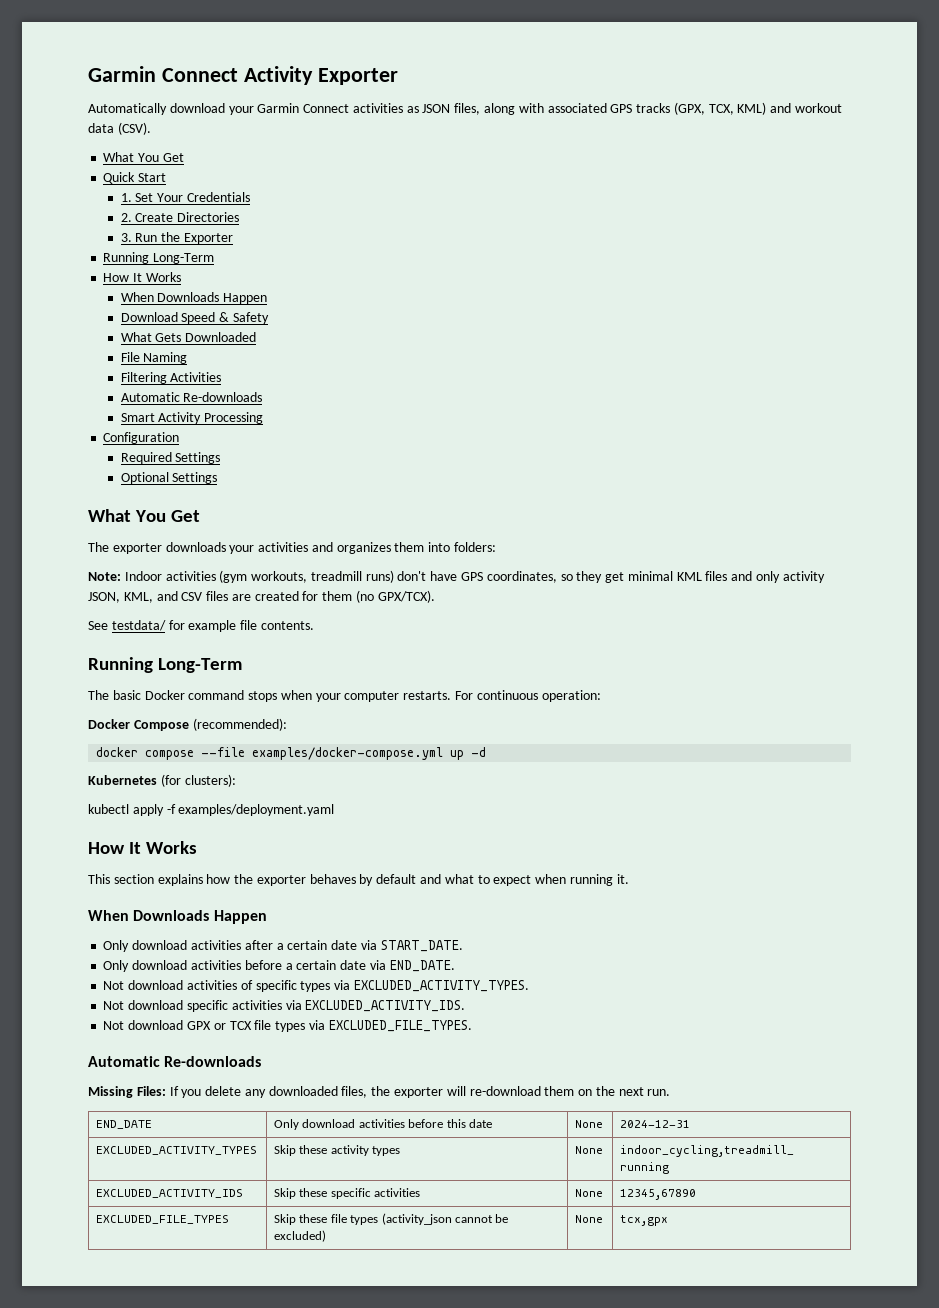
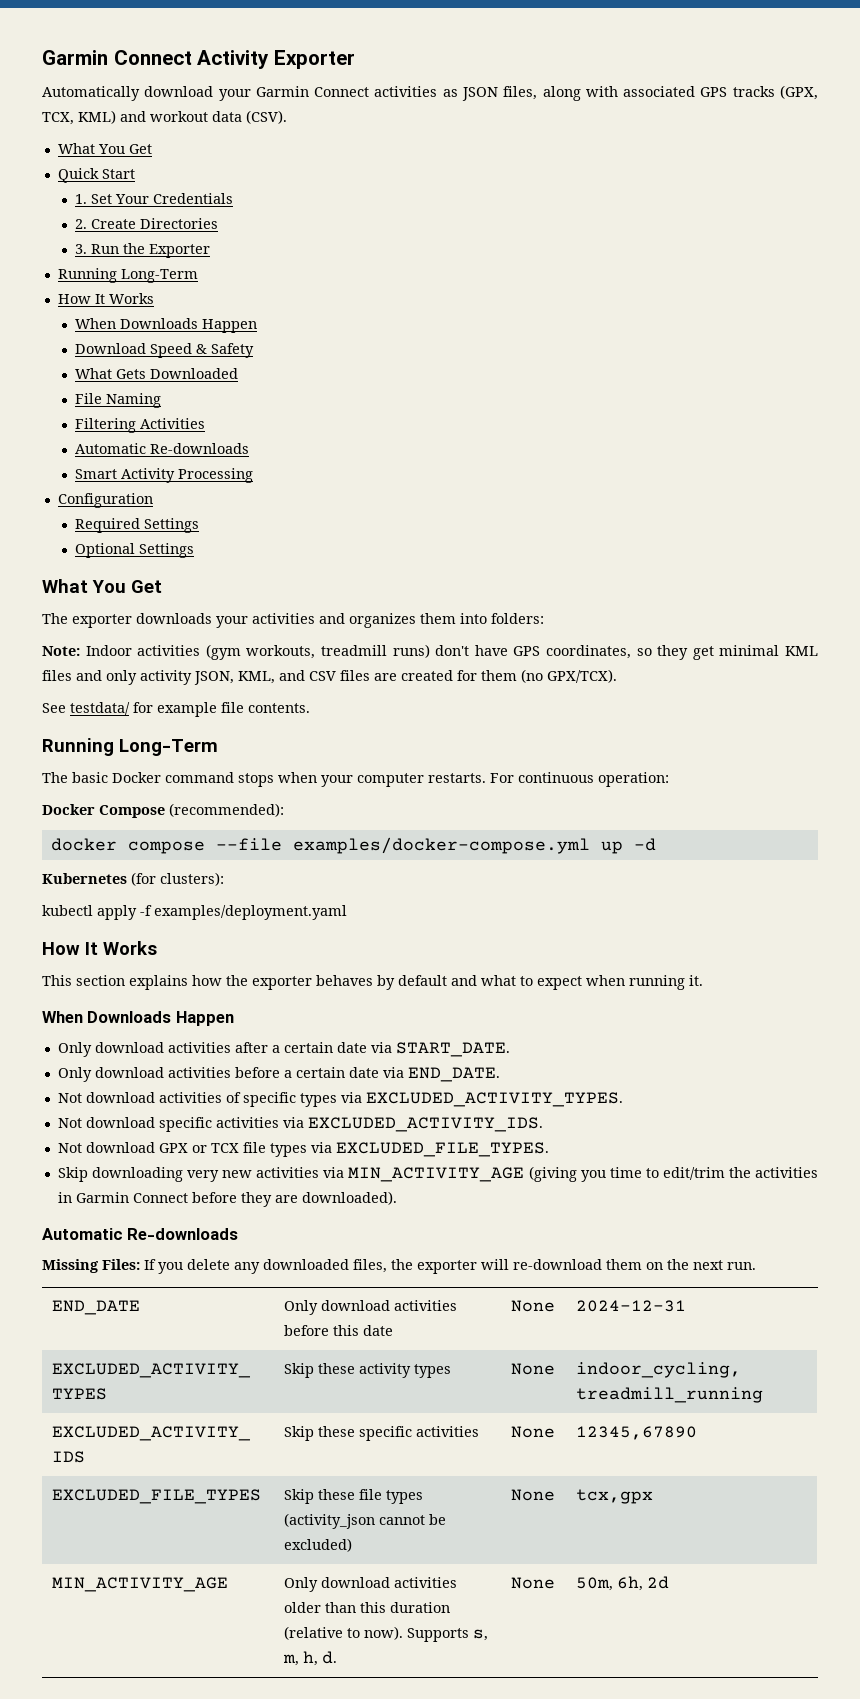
+ Skip downloading very new activities via MIN_ACTIVITY_AGE (giving you time to edit/trim the activities in Garmin Connect before they are downloaded).
+ MIN_ACTIVITY_AGE | Only download activities older than this duration (relative to now). Supports s, m, h, d. | None | 50m, 6h, 2d

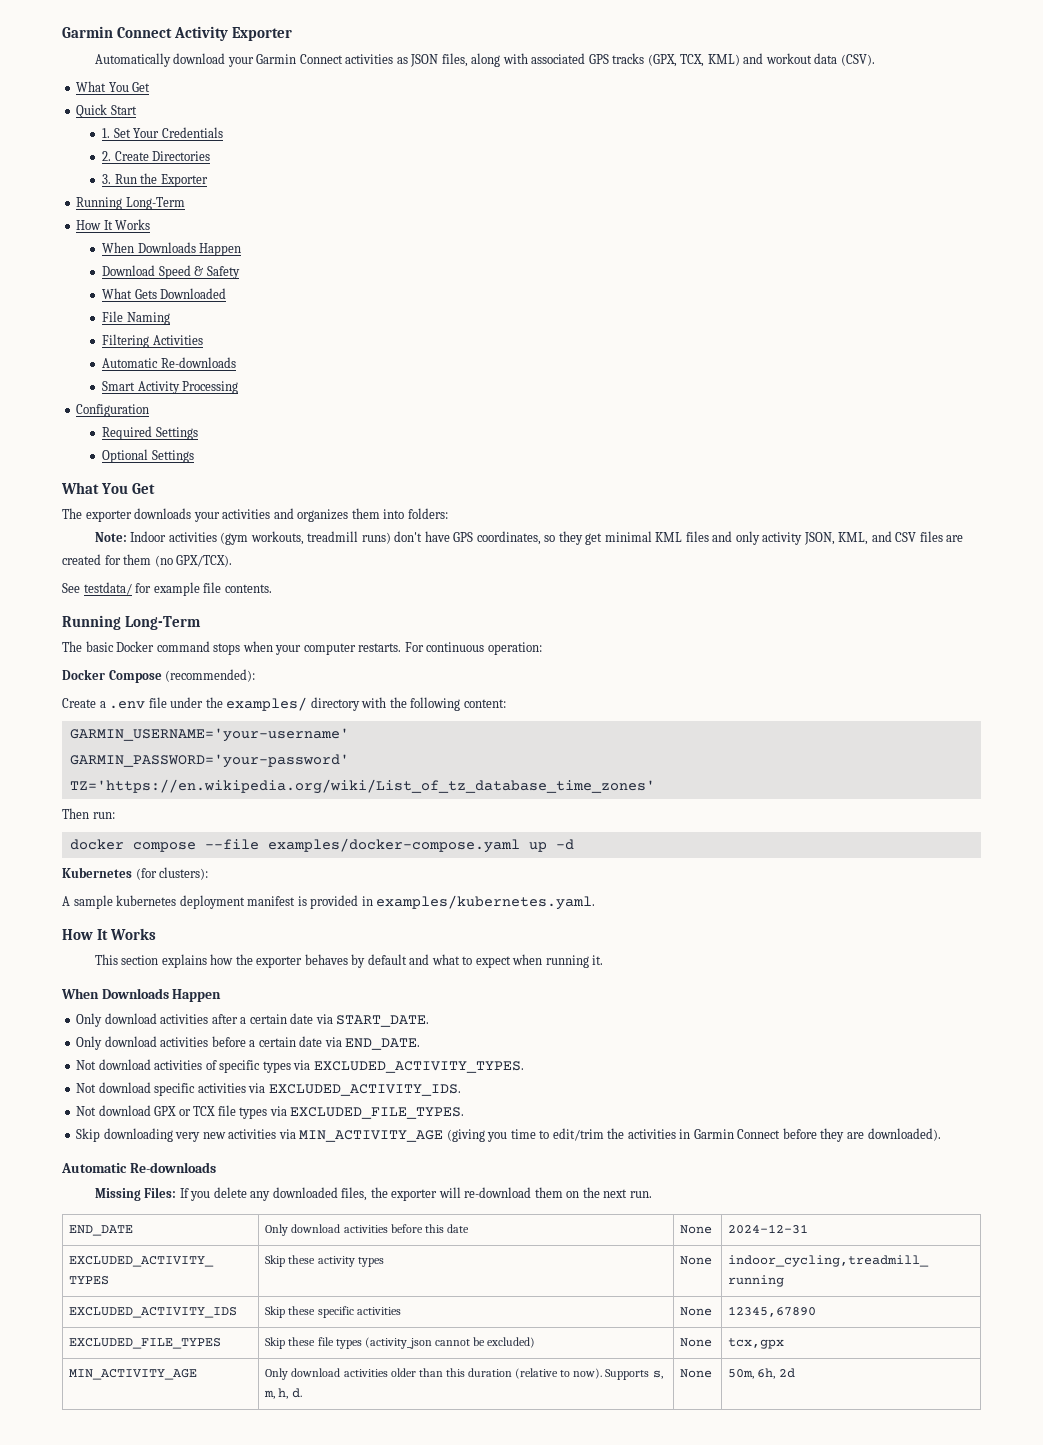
+ Create a .env file under the examples/ directory with the following content:
+ GARMIN_USERNAME='your-username'
+ GARMIN_PASSWORD='your-password'
+ TZ='https://en.wikipedia.org/wiki/List_of_tz_database_time_zones'
+ Then run:
- docker compose --file examples/docker-compose.yml up -d
+ docker compose --file examples/docker-compose.yaml up -d
- kubectl apply -f examples/deployment.yaml
+ A sample kubernetes deployment manifest is provided in examples/kubernetes.yaml.

